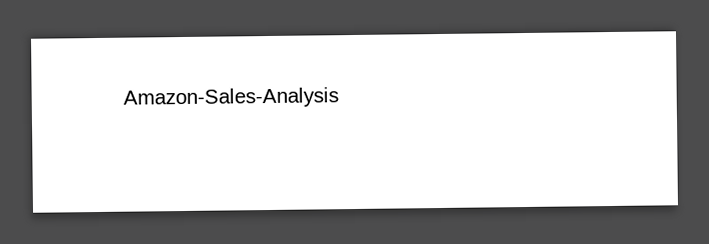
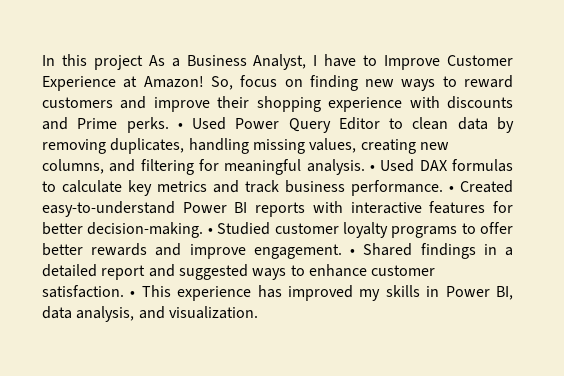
- Amazon-Sales-Analysis
+ In this project As a Business Analyst, I have to Improve Customer Experience at Amazon! So, focus on finding new ways to reward customers and improve their shopping experience with discounts and Prime perks. • Used Power Query Editor to clean data by removing duplicates, handling missing values, creating new columns, and filtering for meaningful analysis. • Used DAX formulas to calculate key metrics and track business performance. • Created easy-to-understand Power BI reports with interactive features for better decision-making. • Studied customer loyalty programs to offer better rewards and improve engagement. • Shared findings in a detailed report and suggested ways to enhance customer satisfaction. • This experience has improved my skills in Power BI, data analysis, and visualization.

